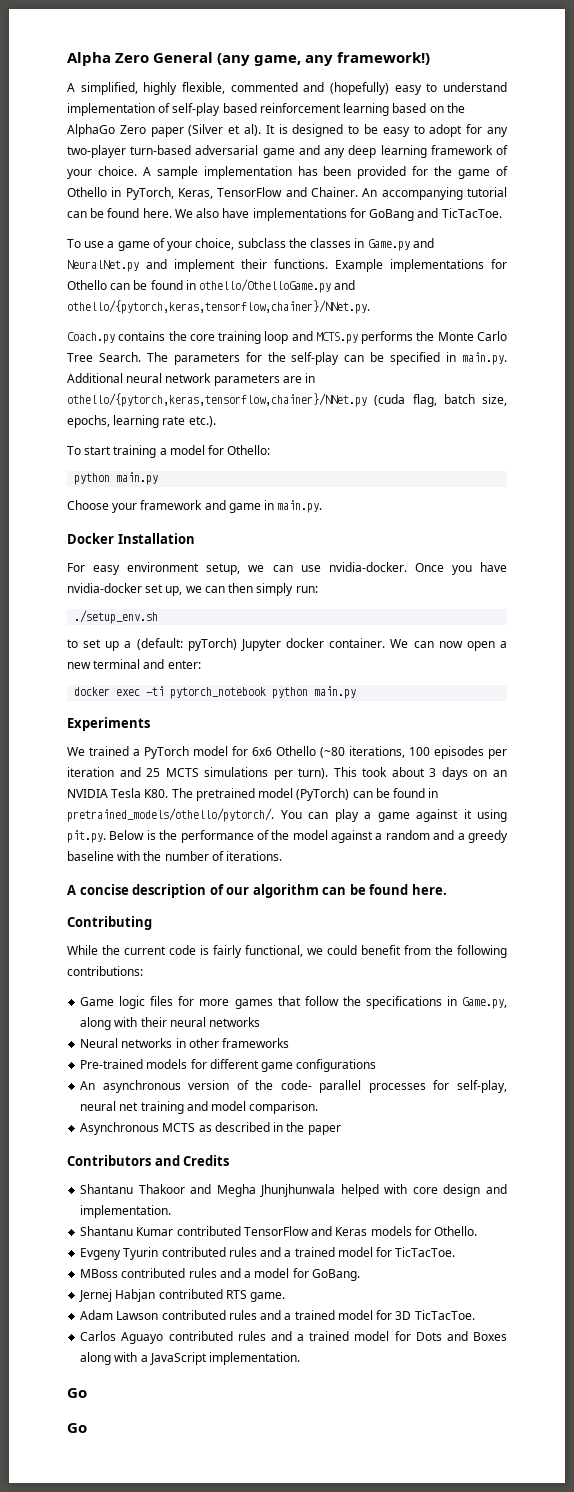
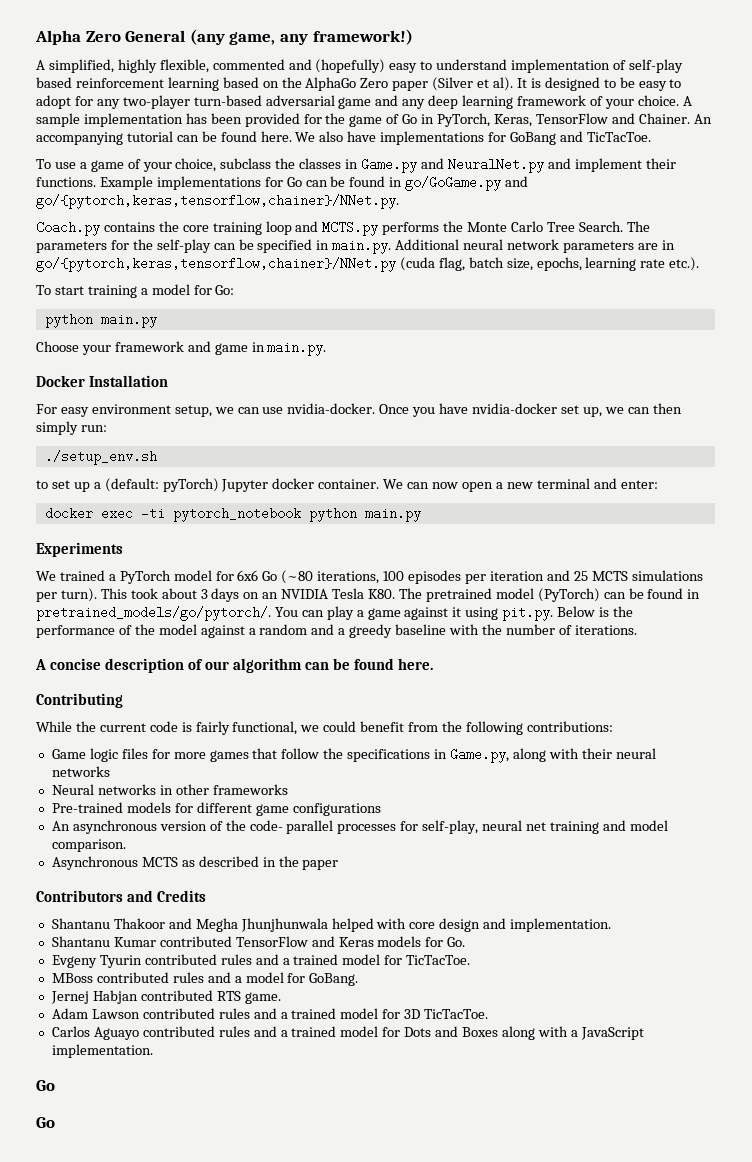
- A sample implementation has been provided for the game of Othello in PyTorch, Keras, TensorFlow and Chainer.
+ A sample implementation has been provided for the game of Go in PyTorch, Keras, TensorFlow and Chainer.
- Example implementations for Othello can be found in othello/OthelloGame.py and othello/{pytorch,keras,tensorflow,chainer}/NNet.py.
+ Example implementations for Go can be found in go/GoGame.py and go/{pytorch,keras,tensorflow,chainer}/NNet.py.
- The parameters for the self-play can be specified in main.py. Additional neural network parameters are in othello/{pytorch,keras,tensorflow,chainer}/NNet.py (cuda flag, batch size, epochs, learning rate etc.).
+ The parameters for the self-play can be specified in main.py. Additional neural network parameters are in go/{pytorch,keras,tensorflow,chainer}/NNet.py (cuda flag, batch size, epochs, learning rate etc.).
- To start training a model for Othello:
+ To start training a model for Go:
- We trained a PyTorch model for 6x6 Othello (~80 iterations, 100 episodes per iteration and 25 MCTS simulations per turn).
+ We trained a PyTorch model for 6x6 Go (~80 iterations, 100 episodes per iteration and 25 MCTS simulations per turn).
- This took about 3 days on an NVIDIA Tesla K80. The pretrained model (PyTorch) can be found in pretrained_models/othello/pytorch/.
+ This took about 3 days on an NVIDIA Tesla K80. The pretrained model (PyTorch) can be found in pretrained_models/go/pytorch/.
- Shantanu Kumar contributed TensorFlow and Keras models for Othello.
+ Shantanu Kumar contributed TensorFlow and Keras models for Go.

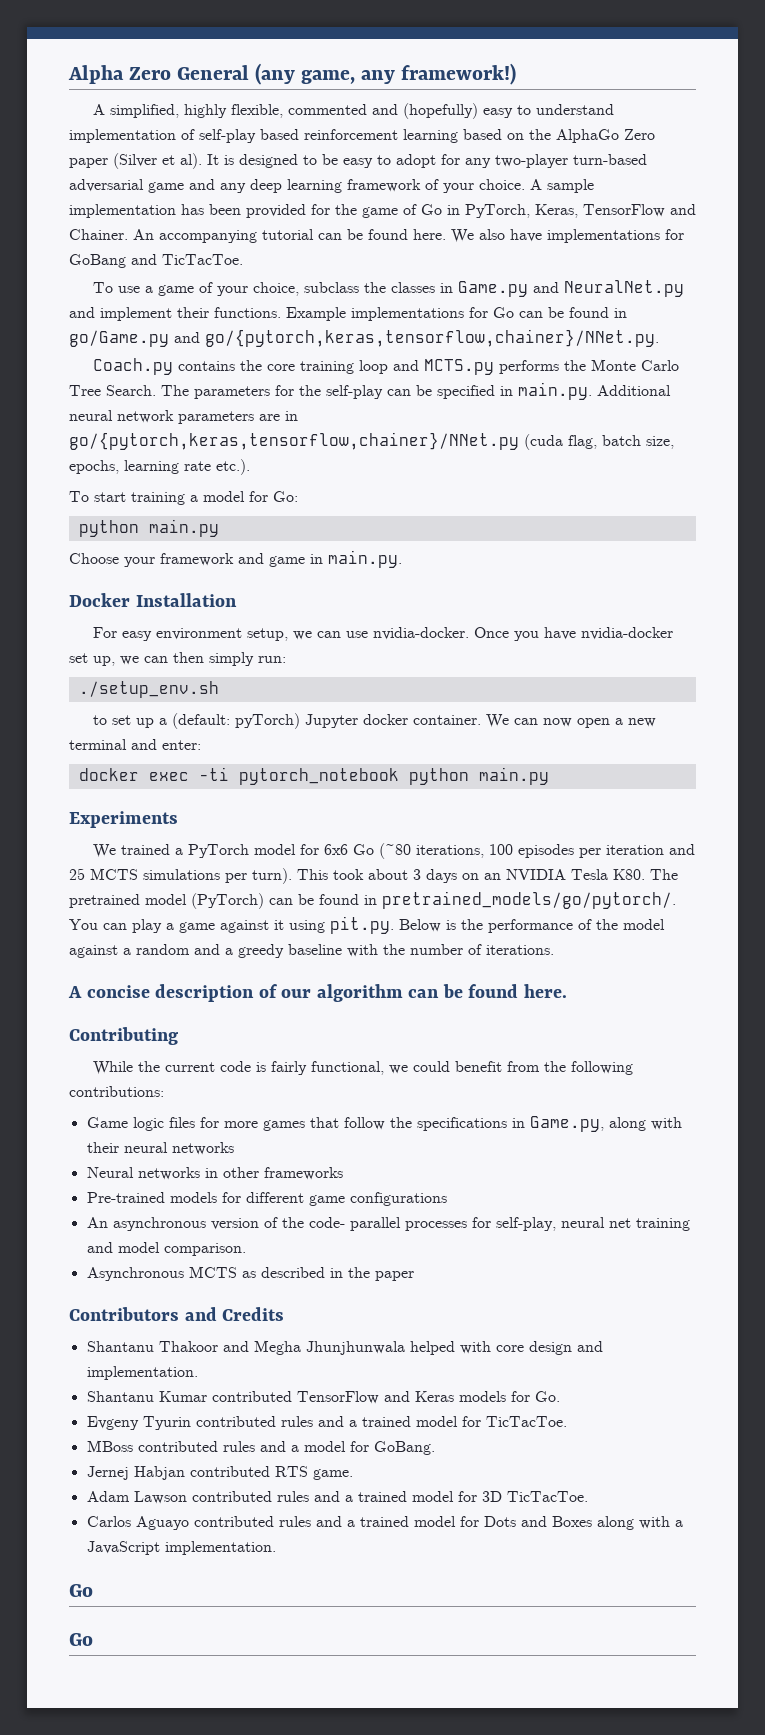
- Example implementations for Go can be found in go/GoGame.py and go/{pytorch,keras,tensorflow,chainer}/NNet.py.
+ Example implementations for Go can be found in go/Game.py and go/{pytorch,keras,tensorflow,chainer}/NNet.py.

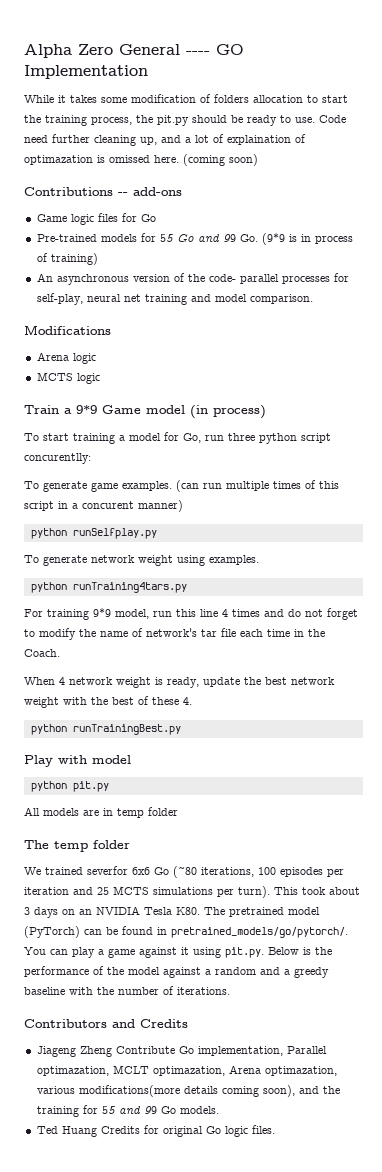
- Alpha Zero General (any game, any framework!)
- A simplified, highly flexible, commented and (hopefully) easy to understand implementation of self-play based reinforcement learning based on the AlphaGo Zero paper (Silver et al). It is designed to be easy to adopt for any two-player turn-based adversarial game and any deep learning framework of your choice. A sample implementation has been provided for the game of Go in PyTorch, Keras, TensorFlow and Chainer. An accompanying tutorial can be found here. We also have implementations for GoBang and TicTacToe.
- To use a game of your choice, subclass the classes in Game.py and NeuralNet.py and implement their functions. Example implementations for Go can be found in go/Game.py and go/{pytorch,keras,tensorflow,chainer}/NNet.py.
- Coach.py contains the core training loop and MCTS.py performs the Monte Carlo Tree Search. The parameters for the self-play can be specified in main.py. Additional neural network parameters are in go/{pytorch,keras,tensorflow,chainer}/NNet.py (cuda flag, batch size, epochs, learning rate etc.).
+ Alpha Zero General ---- GO Implementation
+ While it takes some modification of folders allocation to start the training process, the pit.py should be ready to use. Code need further cleaning up, and a lot of explaination of optimazation is omissed here. (coming soon)
+ Contributions -- add-ons
+ Game logic files for Go
+ Pre-trained models for 55 Go and 99 Go. (9*9 is in process of training)
+ An asynchronous version of the code- parallel processes for self-play, neural net training and model comparison.
+ Modifications
+ Arena logic
+ MCTS logic
+ Train a 9*9 Game model (in process)
- To start training a model for Go:
- python main.py
- Choose your framework and game in main.py.
- Docker Installation
- For easy environment setup, we can use nvidia-docker. Once you have nvidia-docker set up, we can then simply run:
- ./setup_env.sh
- to set up a (default: pyTorch) Jupyter docker container. We can now open a new terminal and enter:
- docker exec -ti pytorch_notebook python main.py
- Experiments
- We trained a PyTorch model for 6x6 Go (~80 iterations, 100 episodes per iteration and 25 MCTS simulations per turn).
+ To start training a model for Go, run three python script concurentlly:
+ To generate game examples. (can run multiple times of this script in a concurent manner)
+ python runSelfplay.py
+ To generate network weight using examples.
+ python runTraining4tars.py
+ For training 9*9 model, run this line 4 times and do not forget to modify the name of network's tar file each time in the Coach.
+ When 4 network weight is ready, update the best network weight with the best of these 4.
+ python runTrainingBest.py
+ Play with model
+ python pit.py
+ All models are in temp folder
+ The temp folder
+ We trained severfor 6x6 Go (~80 iterations, 100 episodes per iteration and 25 MCTS simulations per turn).
- A concise description of our algorithm can be found here.
- Contributing
- While the current code is fairly functional, we could benefit from the following contributions:
- Game logic files for more games that follow the specifications in Game.py, along with their neural networks
- Neural networks in other frameworks
- Pre-trained models for different game configurations
- An asynchronous version of the code- parallel processes for self-play, neural net training and model comparison.
- Asynchronous MCTS as described in the paper
  Contributors and Credits
- Shantanu Thakoor and Megha Jhunjhunwala helped with core design and implementation.
- Shantanu Kumar contributed TensorFlow and Keras models for Go.
- Evgeny Tyurin contributed rules and a trained model for TicTacToe.
- MBoss contributed rules and a model for GoBang.
- Jernej Habjan contributed RTS game.
- Adam Lawson contributed rules and a trained model for 3D TicTacToe.
- Carlos Aguayo contributed rules and a trained model for Dots and Boxes along with a JavaScript implementation.
- Go
- Go
+ Jiageng Zheng Contribute Go implementation, Parallel optimazation, MCLT optimazation, Arena optimazation, various modifications(more details coming soon), and the training for 55 and 99 Go models.
+ Ted Huang Credits for original Go logic files.

